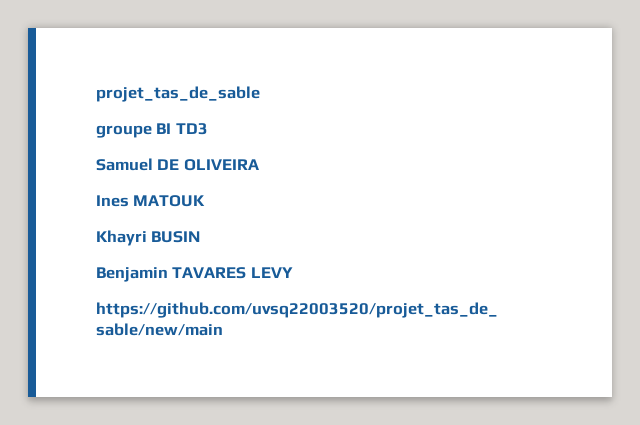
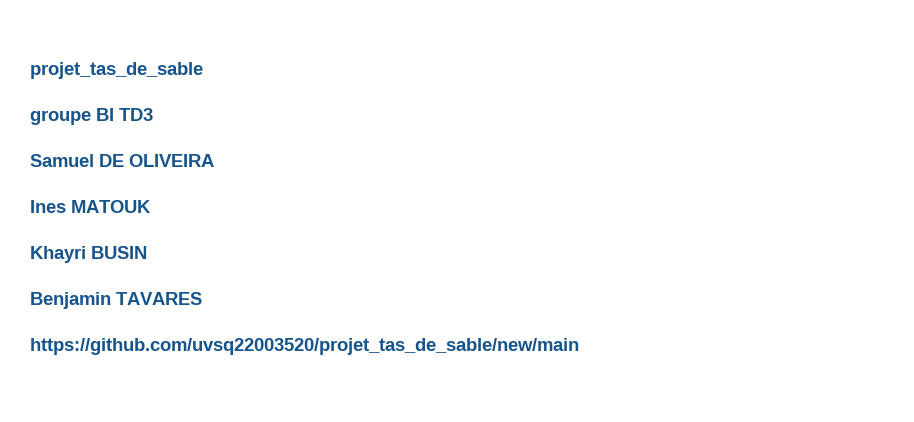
- Benjamin TAVARES LEVY
+ Benjamin TAVARES

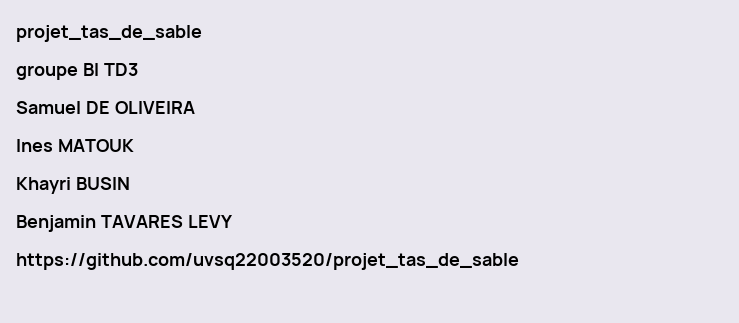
- Benjamin TAVARES
- https://github.com/uvsq22003520/projet_tas_de_sable/new/main
+ Benjamin TAVARES LEVY
+ https://github.com/uvsq22003520/projet_tas_de_sable

